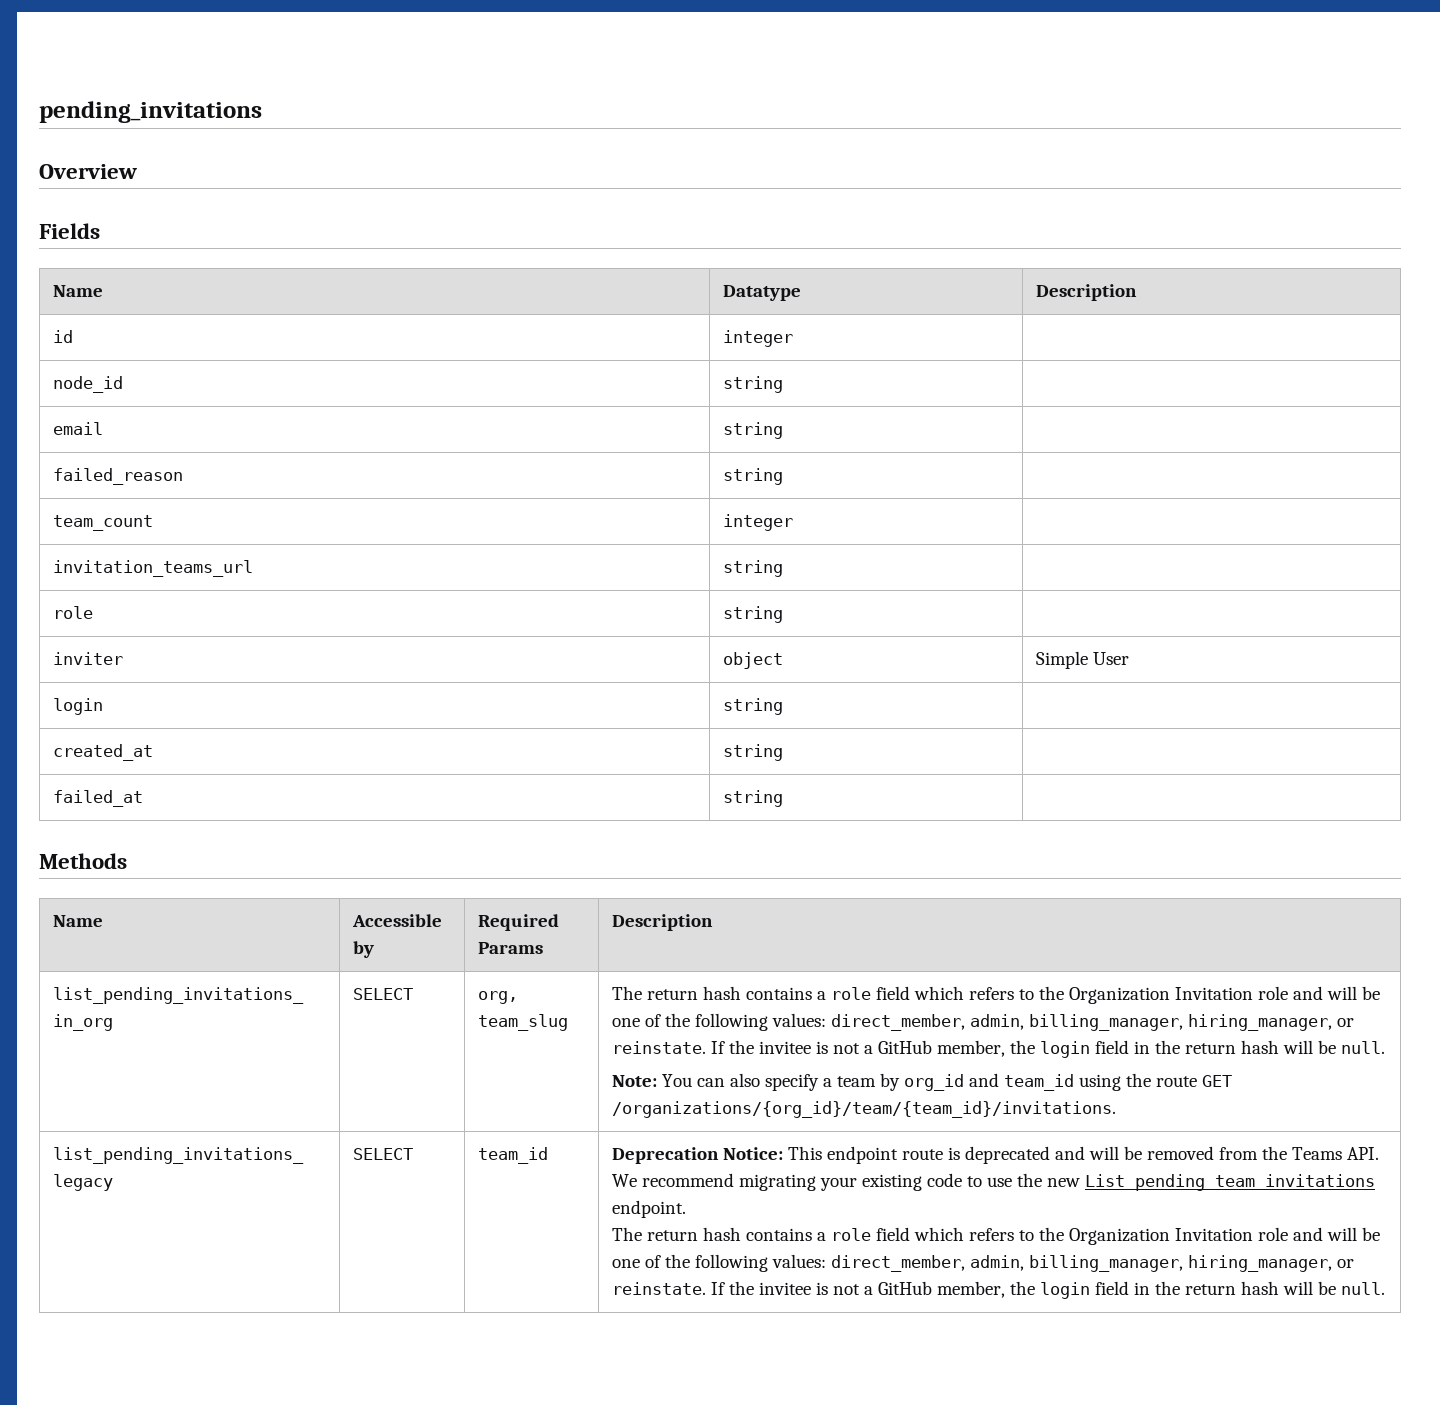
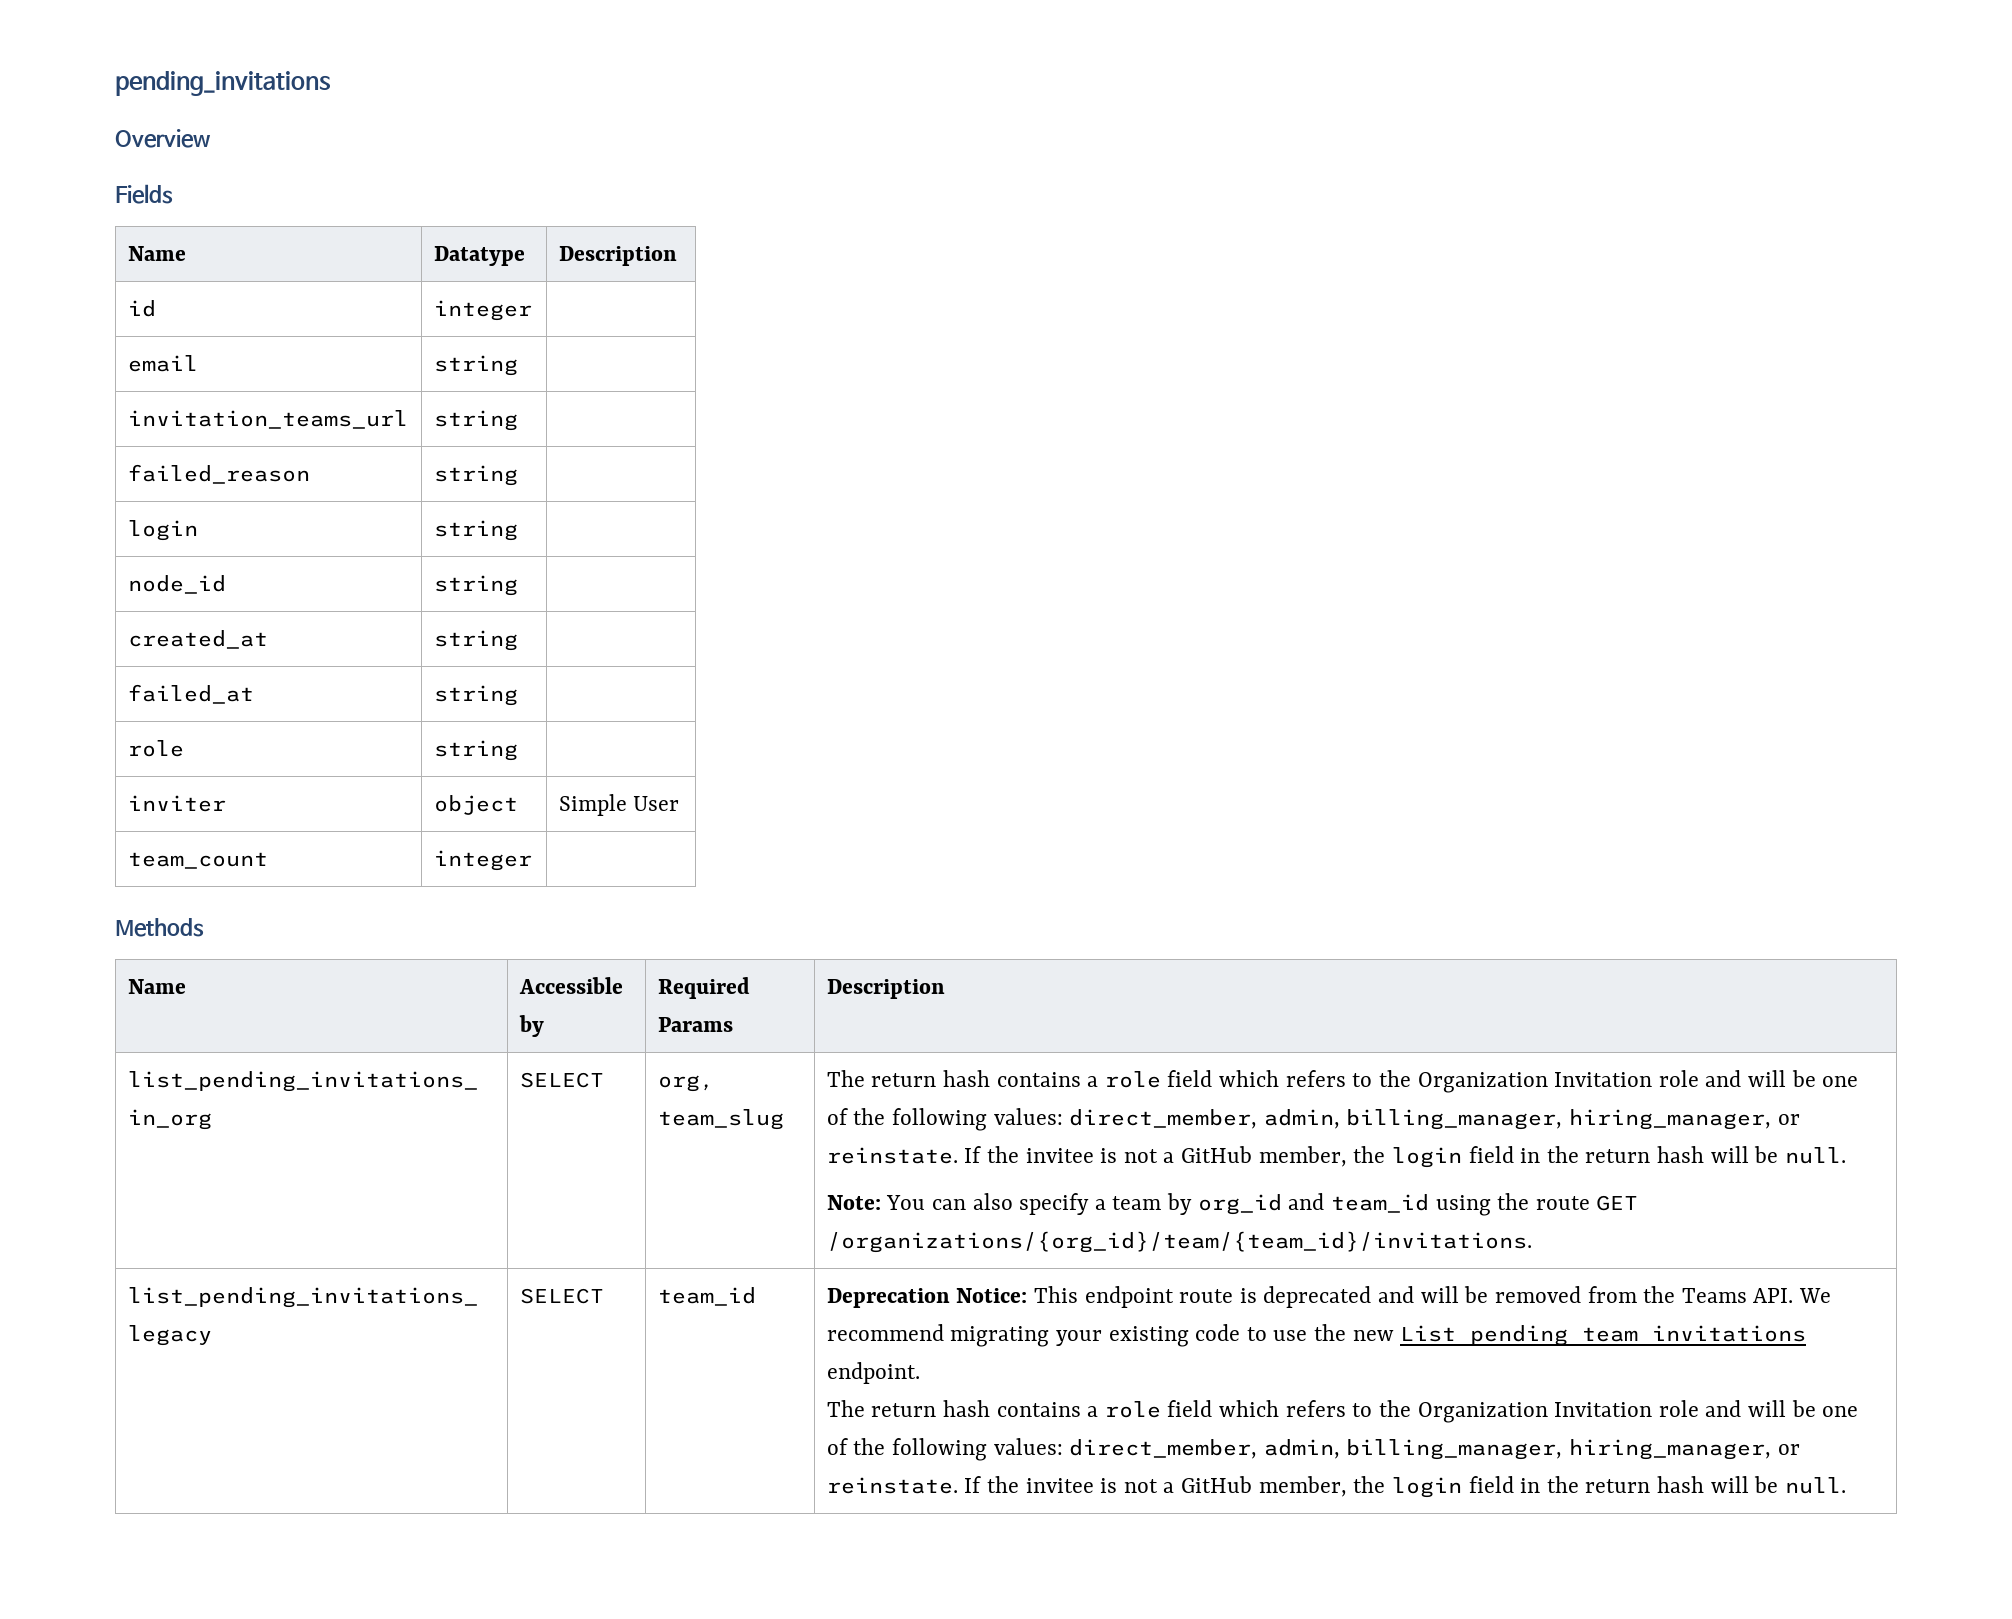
- node_id | string |
  email | string |
+ invitation_teams_url | string |
- team_count | integer |
- invitation_teams_url | string |
+ login | string |
+ node_id | string |
+ created_at | string |
+ failed_at | string |
- login | string |
- created_at | string |
- failed_at | string |
+ team_count | integer |

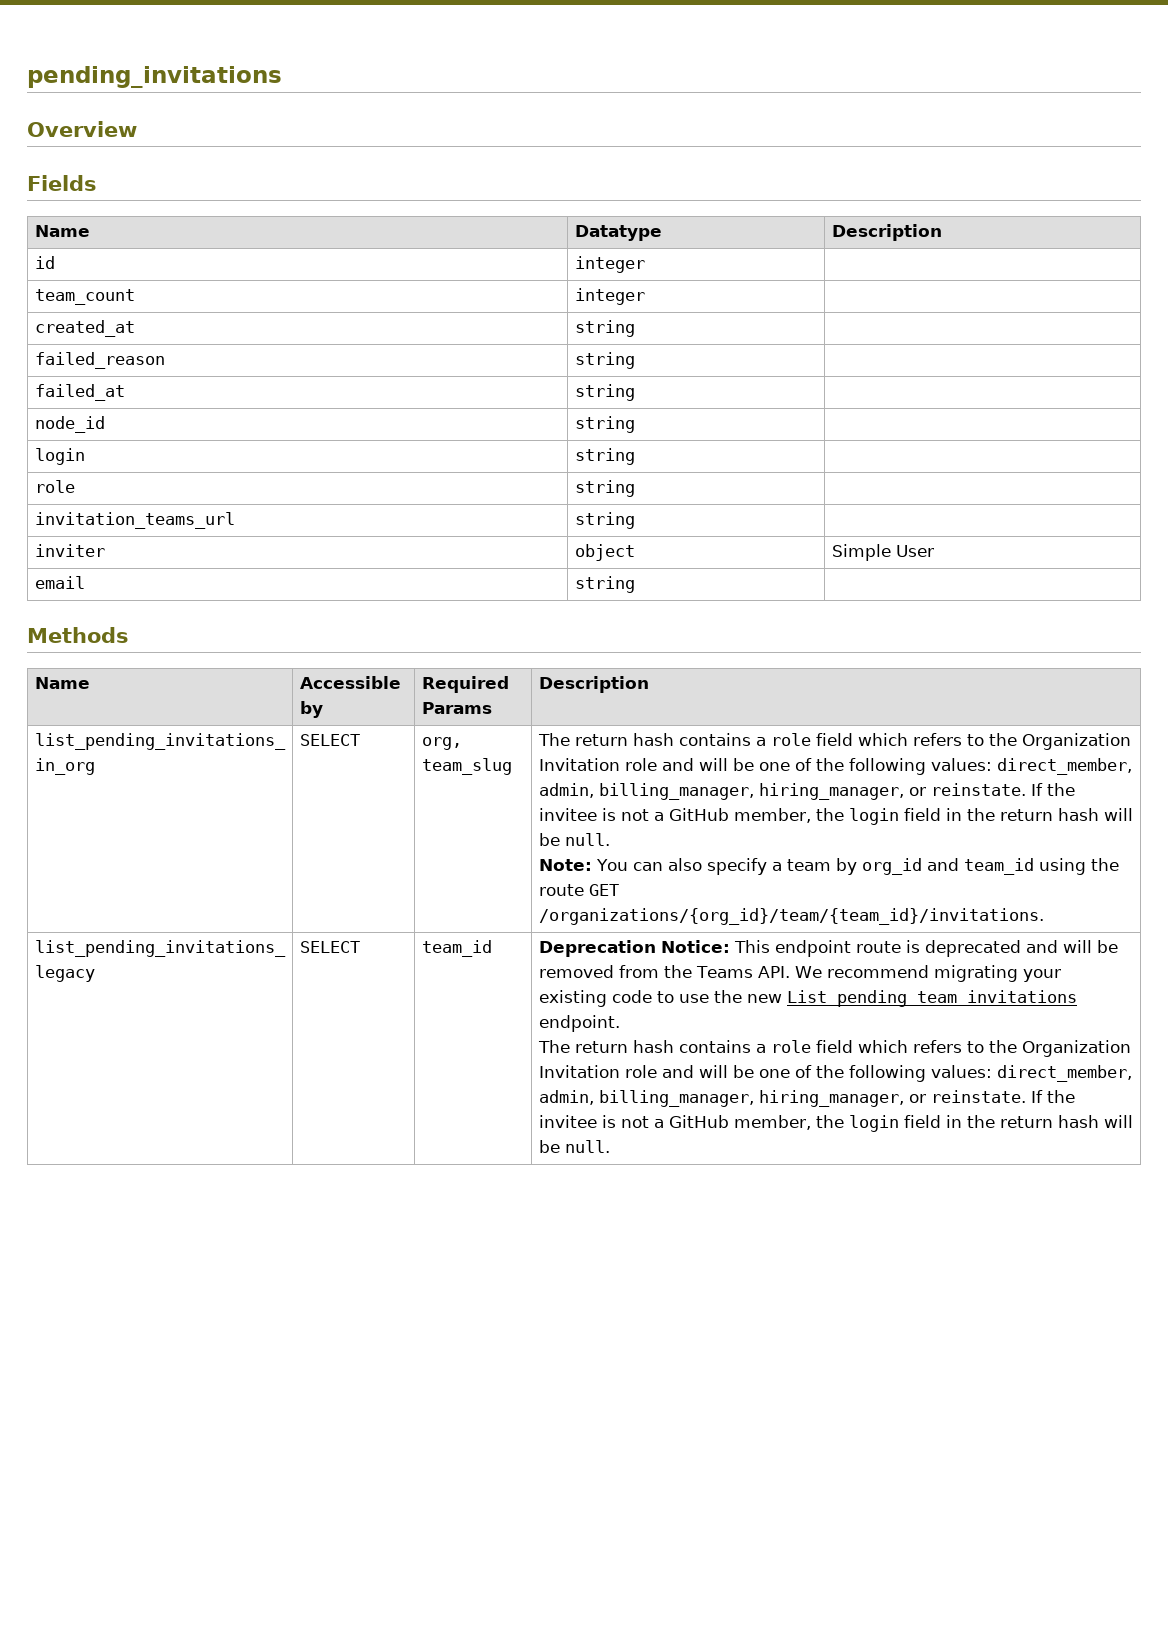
- email | string |
- invitation_teams_url | string |
+ team_count | integer |
+ created_at | string |
- login | string |
+ failed_at | string |
- created_at | string |
- failed_at | string |
+ login | string |
+ invitation_teams_url | string |
- team_count | integer |
+ email | string |

